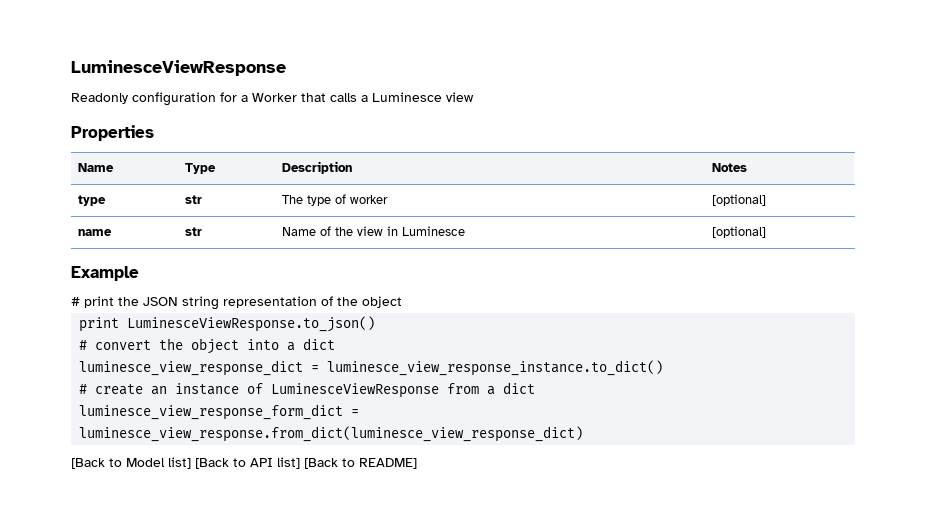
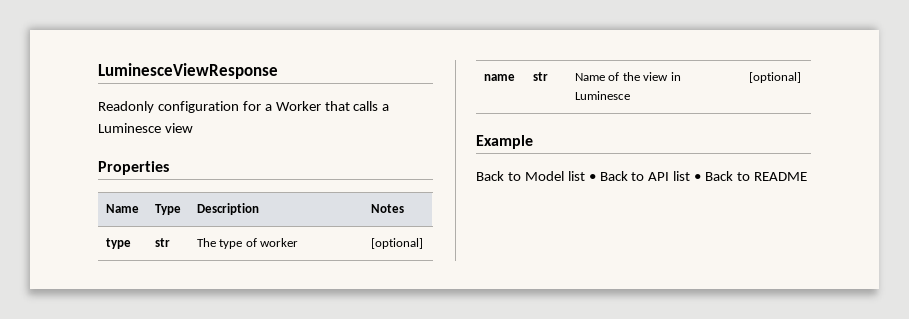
- # print the JSON string representation of the object
- print LuminesceViewResponse.to_json()
- # convert the object into a dict
- luminesce_view_response_dict = luminesce_view_response_instance.to_dict()
- # create an instance of LuminesceViewResponse from a dict
- luminesce_view_response_form_dict = luminesce_view_response.from_dict(luminesce_view_response_dict)
- [Back to Model list] [Back to API list] [Back to README]
+ Back to Model list • Back to API list • Back to README

